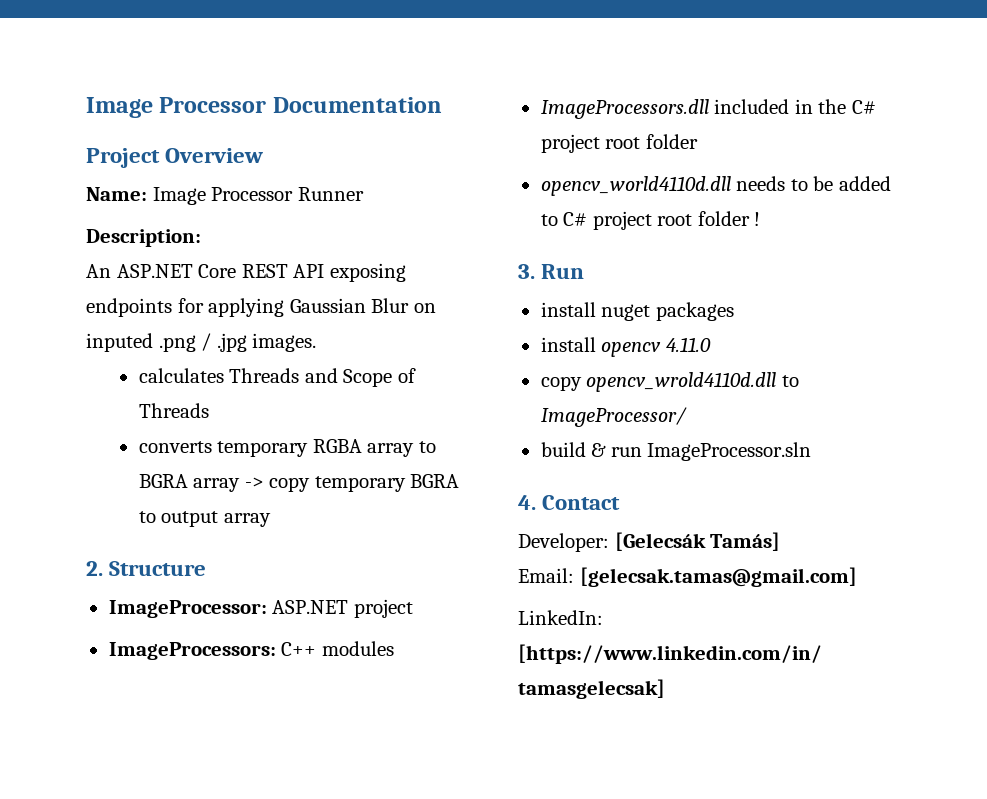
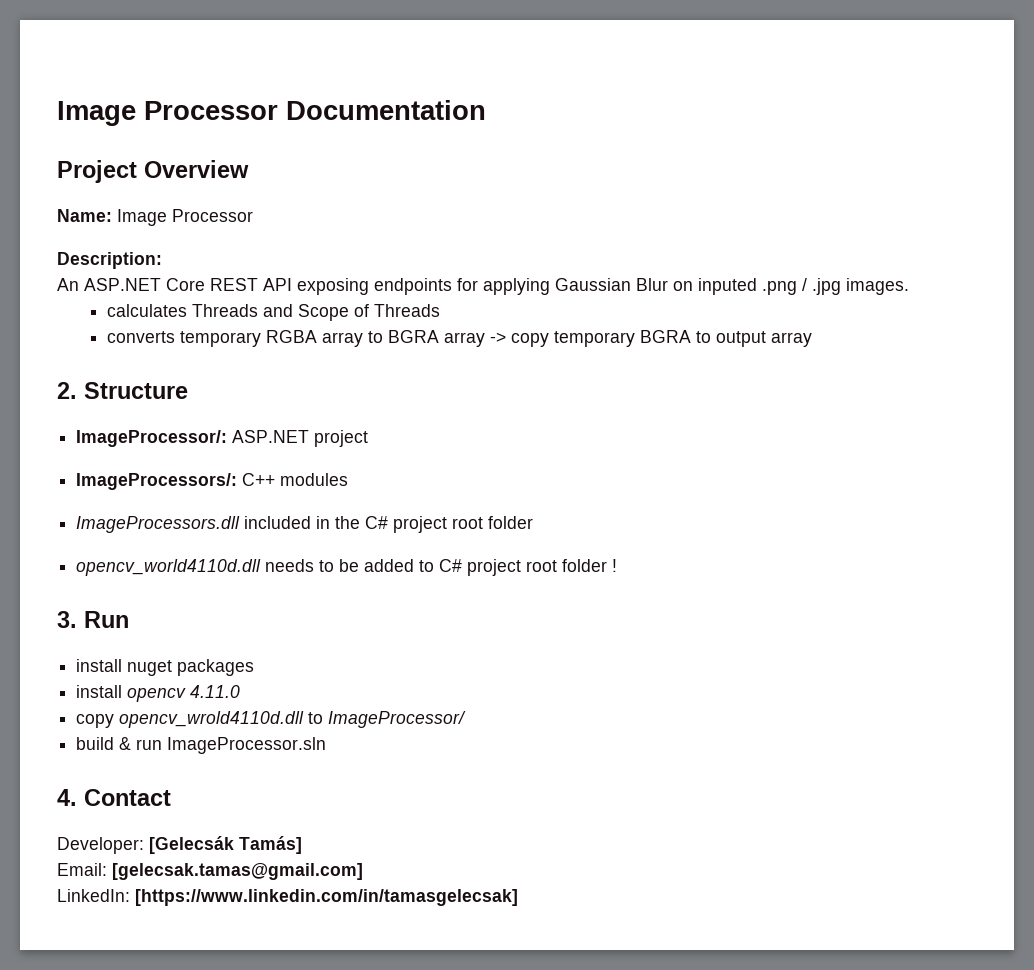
- Name: Image Processor Runner
+ Name: Image Processor
- ImageProcessor: ASP.NET project
+ ImageProcessor/: ASP.NET project
- ImageProcessors: C++ modules
+ ImageProcessors/: C++ modules

